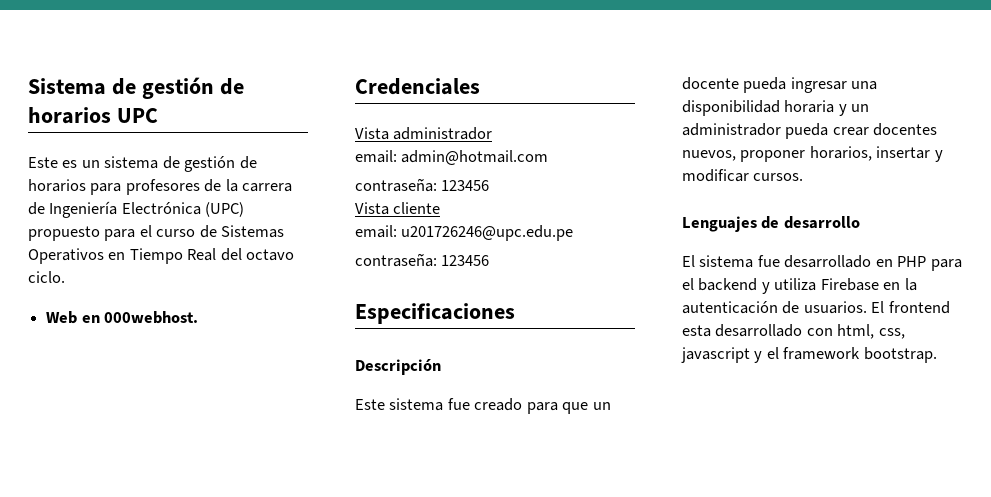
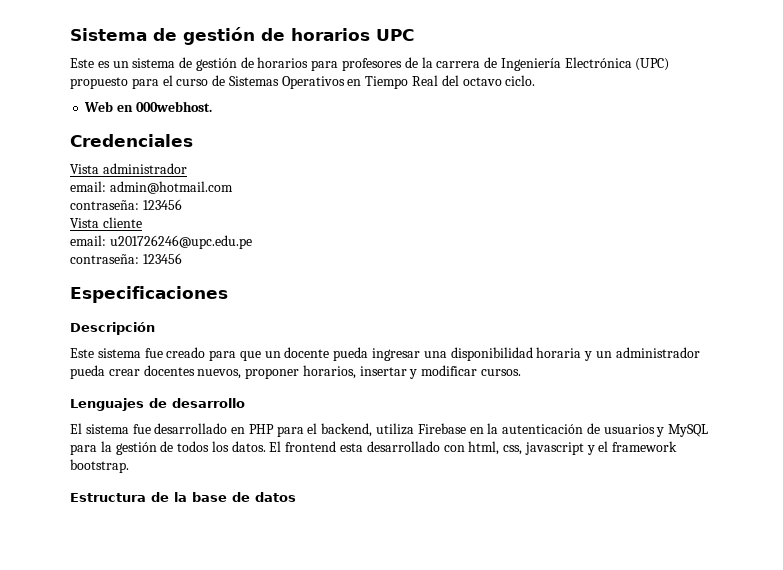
- El sistema fue desarrollado en PHP para el backend y utiliza Firebase en la autenticación de usuarios.
+ El sistema fue desarrollado en PHP para el backend, utiliza Firebase en la autenticación de usuarios y MySQL para la gestión de todos los datos.
+ Estructura de la base de datos

